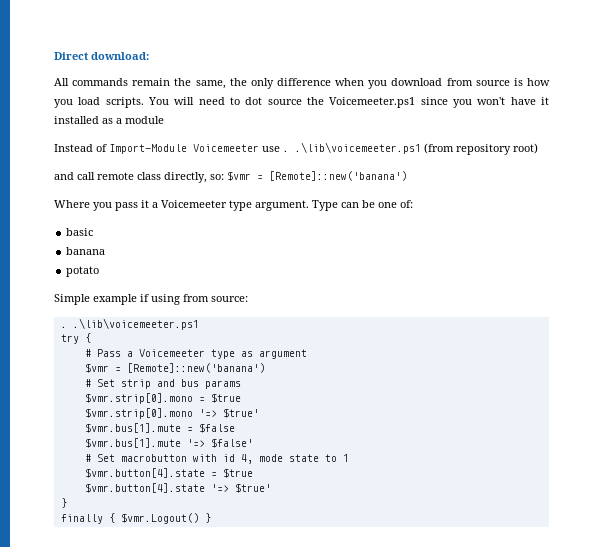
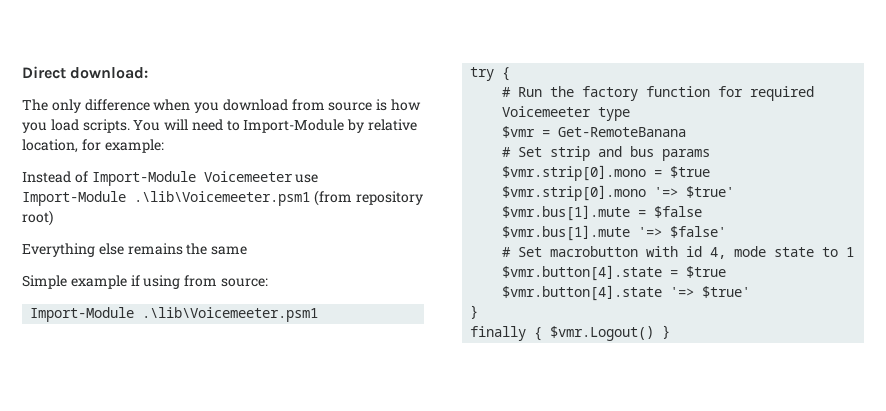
- All commands remain the same, the only difference when you download from source is how you load scripts.
+ The only difference when you download from source is how you load scripts.
- You will need to dot source the Voicemeeter.ps1 since you won't have it installed as a module
+ You will need to Import-Module by relative location, for example:
- Instead of Import-Module Voicemeeter use . .\lib\voicemeeter.ps1 (from repository root)
+ Instead of Import-Module Voicemeeter use Import-Module .\lib\Voicemeeter.psm1 (from repository root)
- and call remote class directly, so: $vmr = [Remote]::new('banana')
- Where you pass it a Voicemeeter type argument. Type can be one of:
- basic
- banana
- potato
+ Everything else remains the same
  Simple example if using from source:
- . .\lib\voicemeeter.ps1
+ Import-Module .\lib\Voicemeeter.psm1
- # Pass a Voicemeeter type as argument
- $vmr = [Remote]::new('banana')
+ # Run the factory function for required Voicemeeter type
+ $vmr = Get-RemoteBanana

